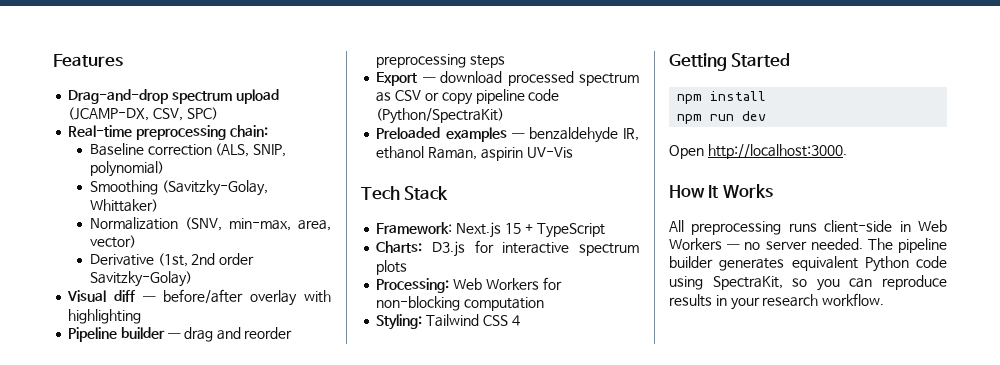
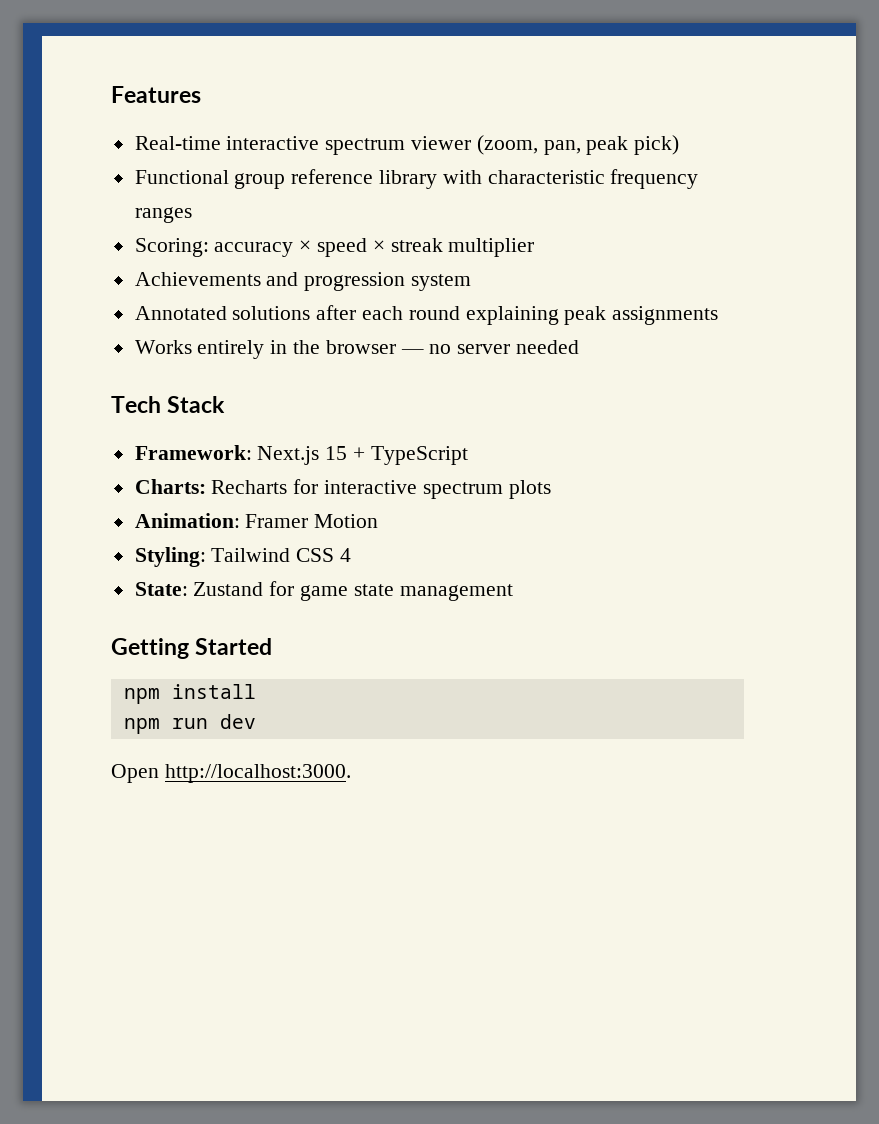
- Drag-and-drop spectrum upload (JCAMP-DX, CSV, SPC)
- Real-time preprocessing chain:
- Baseline correction (ALS, SNIP, polynomial)
- Smoothing (Savitzky-Golay, Whittaker)
- Normalization (SNV, min-max, area, vector)
- Derivative (1st, 2nd order Savitzky-Golay)
- Visual diff — before/after overlay with highlighting
- Pipeline builder — drag and reorder preprocessing steps
- Export — download processed spectrum as CSV or copy pipeline code (Python/SpectraKit)
- Preloaded examples — benzaldehyde IR, ethanol Raman, aspirin UV-Vis
+ Real-time interactive spectrum viewer (zoom, pan, peak pick)
+ Functional group reference library with characteristic frequency ranges
+ Scoring: accuracy × speed × streak multiplier
+ Achievements and progression system
+ Annotated solutions after each round explaining peak assignments
+ Works entirely in the browser — no server needed
- Charts: D3.js for interactive spectrum plots
+ Charts: Recharts for interactive spectrum plots
- Processing: Web Workers for non-blocking computation
+ Animation: Framer Motion
  Styling: Tailwind CSS 4
+ State: Zustand for game state management
- How It Works
- All preprocessing runs client-side in Web Workers — no server needed. The pipeline builder generates equivalent Python code using SpectraKit, so you can reproduce results in your research workflow.

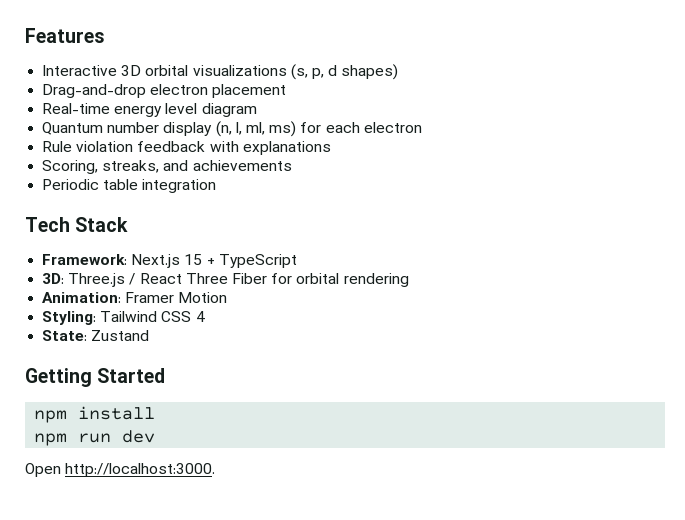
- Real-time interactive spectrum viewer (zoom, pan, peak pick)
- Functional group reference library with characteristic frequency ranges
- Scoring: accuracy × speed × streak multiplier
- Achievements and progression system
- Annotated solutions after each round explaining peak assignments
- Works entirely in the browser — no server needed
+ Interactive 3D orbital visualizations (s, p, d shapes)
+ Drag-and-drop electron placement
+ Real-time energy level diagram
+ Quantum number display (n, l, ml, ms) for each electron
+ Rule violation feedback with explanations
+ Scoring, streaks, and achievements
+ Periodic table integration
- Charts: Recharts for interactive spectrum plots
+ 3D: Three.js / React Three Fiber for orbital rendering
- State: Zustand for game state management
+ State: Zustand

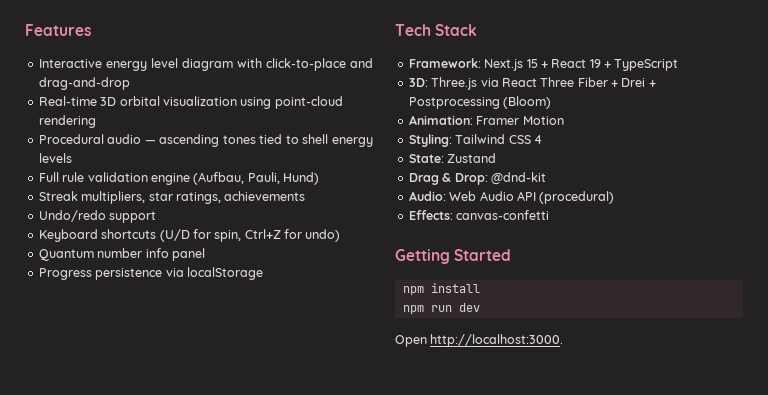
- Interactive 3D orbital visualizations (s, p, d shapes)
- Drag-and-drop electron placement
- Real-time energy level diagram
- Quantum number display (n, l, ml, ms) for each electron
- Rule violation feedback with explanations
- Scoring, streaks, and achievements
- Periodic table integration
+ Interactive energy level diagram with click-to-place and drag-and-drop
+ Real-time 3D orbital visualization using point-cloud rendering
+ Procedural audio — ascending tones tied to shell energy levels
+ Full rule validation engine (Aufbau, Pauli, Hund)
+ Streak multipliers, star ratings, achievements
+ Undo/redo support
+ Keyboard shortcuts (U/D for spin, Ctrl+Z for undo)
+ Quantum number info panel
+ Progress persistence via localStorage
- Framework: Next.js 15 + TypeScript
+ Framework: Next.js 15 + React 19 + TypeScript
- 3D: Three.js / React Three Fiber for orbital rendering
+ 3D: Three.js via React Three Fiber + Drei + Postprocessing (Bloom)
+ Drag & Drop: @dnd-kit
+ Audio: Web Audio API (procedural)
+ Effects: canvas-confetti

